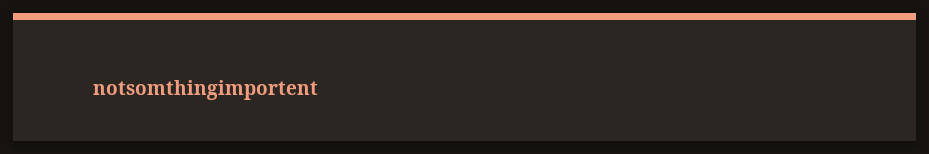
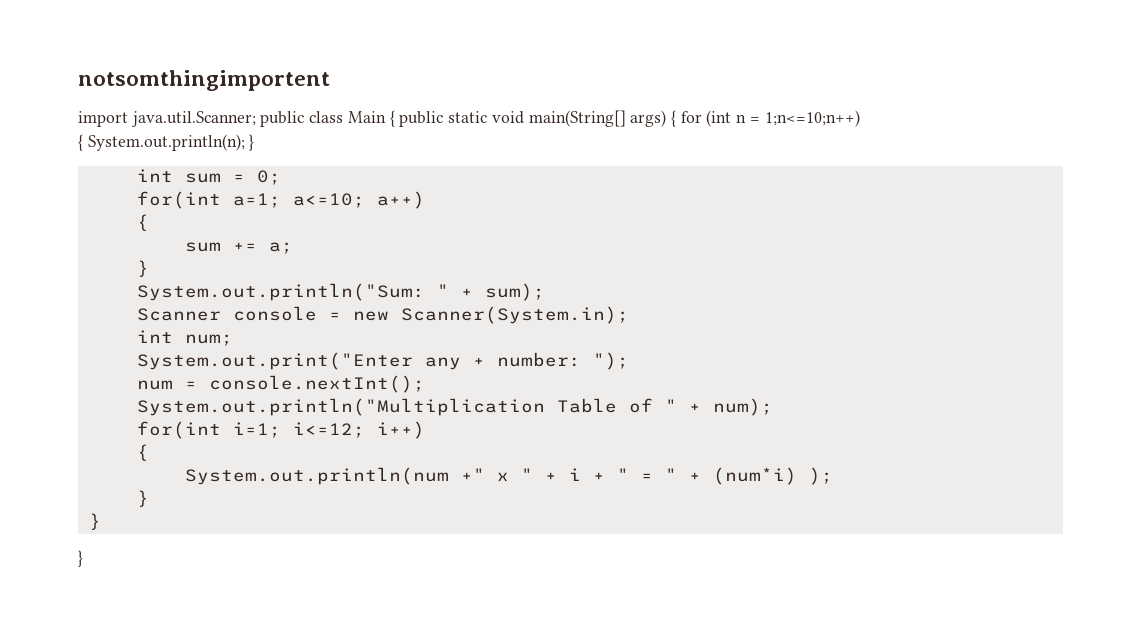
+ import java.util.Scanner; public class Main { public static void main(String[] args) { for (int n = 1;n<=10;n++)
+ { System.out.println(n); }
+ int sum = 0;
+ for(int a=1; a<=10; a++)
+ {
+ sum += a;
+ }
+ System.out.println("Sum: " + sum);
+ Scanner console = new Scanner(System.in);
+ int num;
+ System.out.print("Enter any + number: ");
+ num = console.nextInt();
+ System.out.println("Multiplication Table of " + num);
+ for(int i=1; i<=12; i++)
+ {
+ System.out.println(num +" x " + i + " = " + (num*i) );
+ }
+ }
+ }

